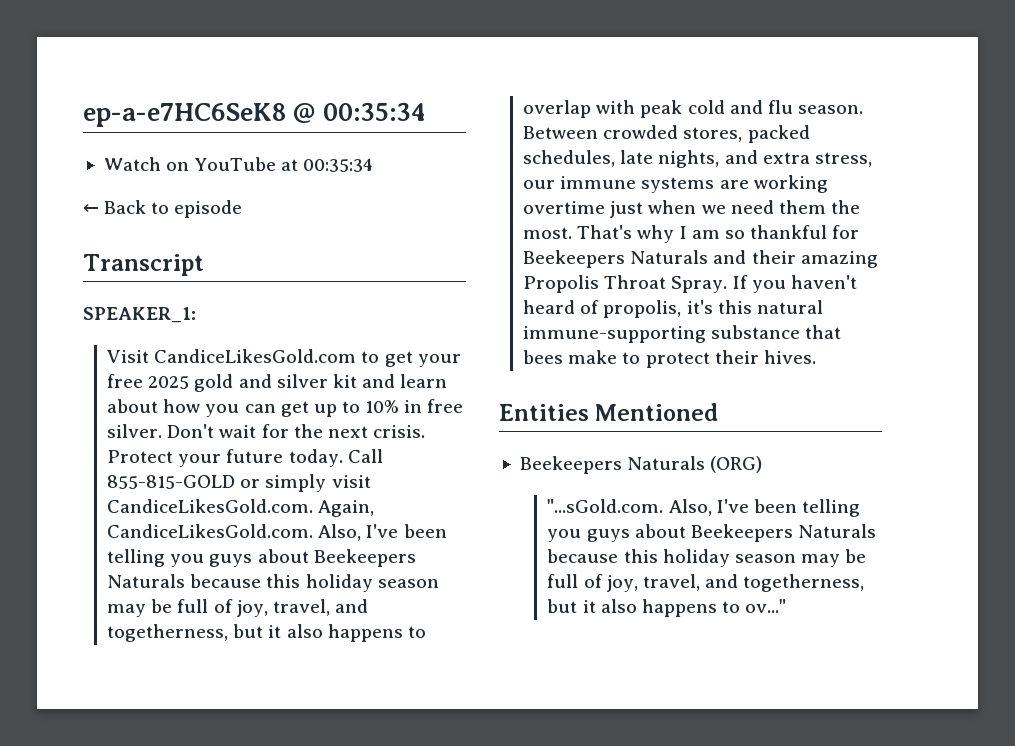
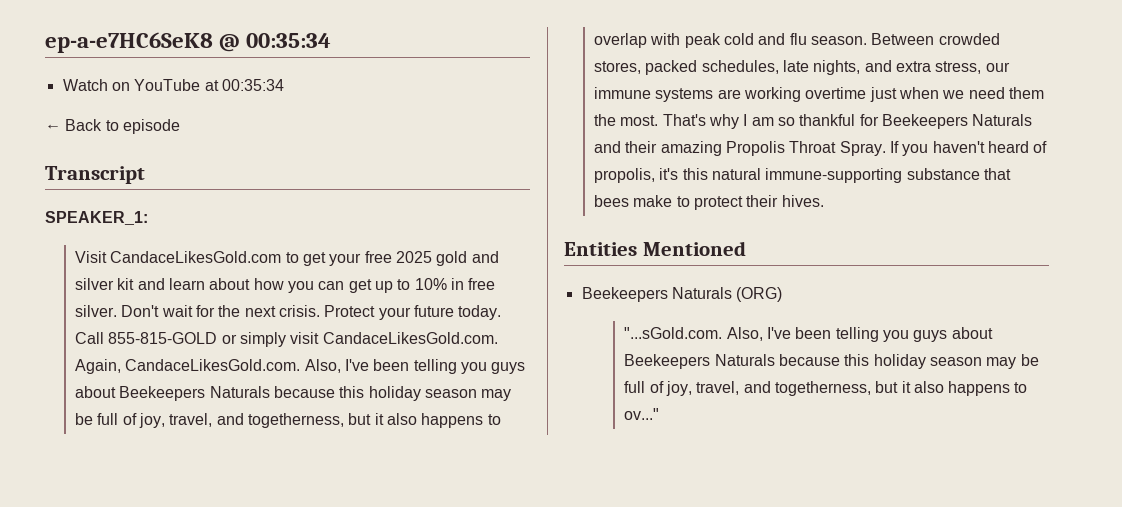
- Visit CandiceLikesGold.com to get your free 2025 gold and silver kit and learn about how you can get up to 10% in free silver.
+ Visit CandaceLikesGold.com to get your free 2025 gold and silver kit and learn about how you can get up to 10% in free silver.
- Call 855-815-GOLD or simply visit CandiceLikesGold.com. Again, CandiceLikesGold.com. Also, I've been telling you guys about Beekeepers Naturals because this holiday season may be full of joy, travel, and togetherness, but it also happens to overlap with peak cold and flu season.
+ Call 855-815-GOLD or simply visit CandaceLikesGold.com. Again, CandaceLikesGold.com. Also, I've been telling you guys about Beekeepers Naturals because this holiday season may be full of joy, travel, and togetherness, but it also happens to overlap with peak cold and flu season.

